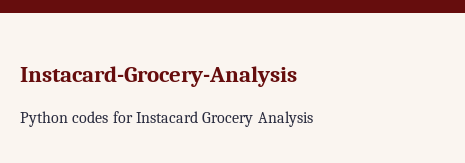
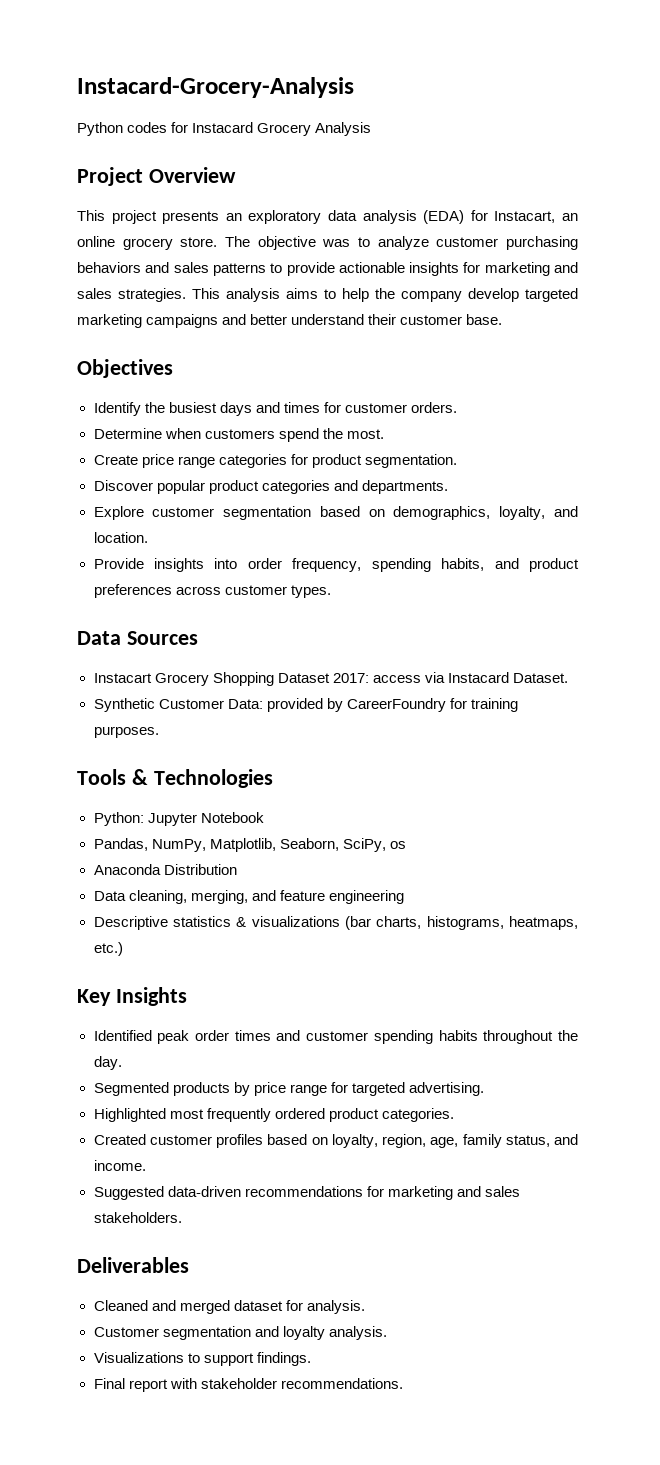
+ Project Overview
+ This project presents an exploratory data analysis (EDA) for Instacart, an online grocery store. The objective was to analyze customer purchasing behaviors and sales patterns to provide actionable insights for marketing and sales strategies. This analysis aims to help the company develop targeted marketing campaigns and better understand their customer base.
+ Objectives
+ Identify the busiest days and times for customer orders.
+ Determine when customers spend the most.
+ Create price range categories for product segmentation.
+ Discover popular product categories and departments.
+ Explore customer segmentation based on demographics, loyalty, and location.
+ Provide insights into order frequency, spending habits, and product preferences across customer types.
+ Data Sources
+ Instacart Grocery Shopping Dataset 2017: access via Instacard Dataset.
+ Synthetic Customer Data: provided by CareerFoundry for training purposes.
+ Tools & Technologies
+ Python: Jupyter Notebook
+ Pandas, NumPy, Matplotlib, Seaborn, SciPy, os
+ Anaconda Distribution
+ Data cleaning, merging, and feature engineering
+ Descriptive statistics & visualizations (bar charts, histograms, heatmaps, etc.)
+ Key Insights
+ Identified peak order times and customer spending habits throughout the day.
+ Segmented products by price range for targeted advertising.
+ Highlighted most frequently ordered product categories.
+ Created customer profiles based on loyalty, region, age, family status, and income.
+ Suggested data-driven recommendations for marketing and sales stakeholders.
+ Deliverables
+ Cleaned and merged dataset for analysis.
+ Customer segmentation and loyalty analysis.
+ Visualizations to support findings.
+ Final report with stakeholder recommendations.

